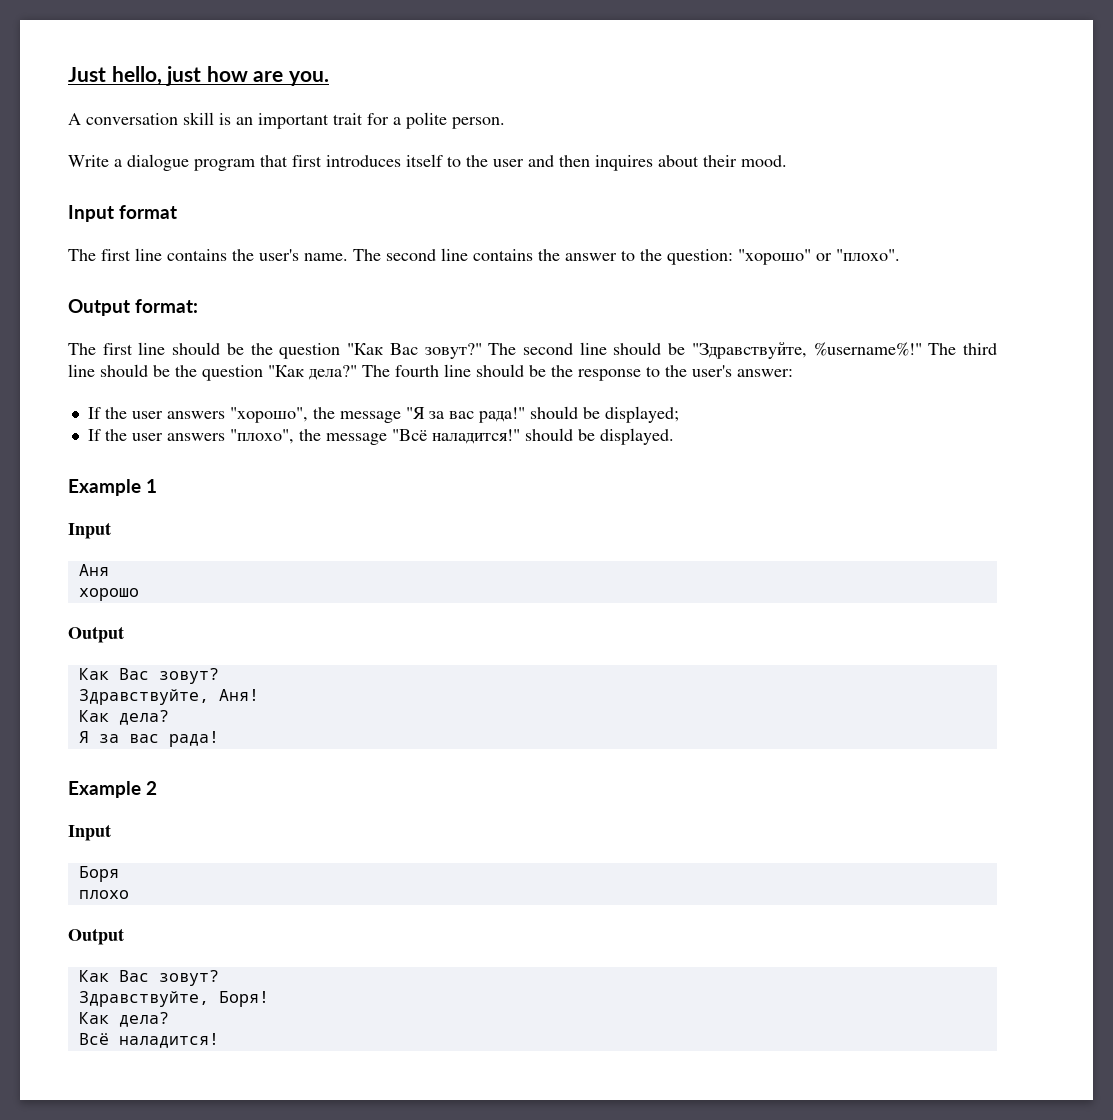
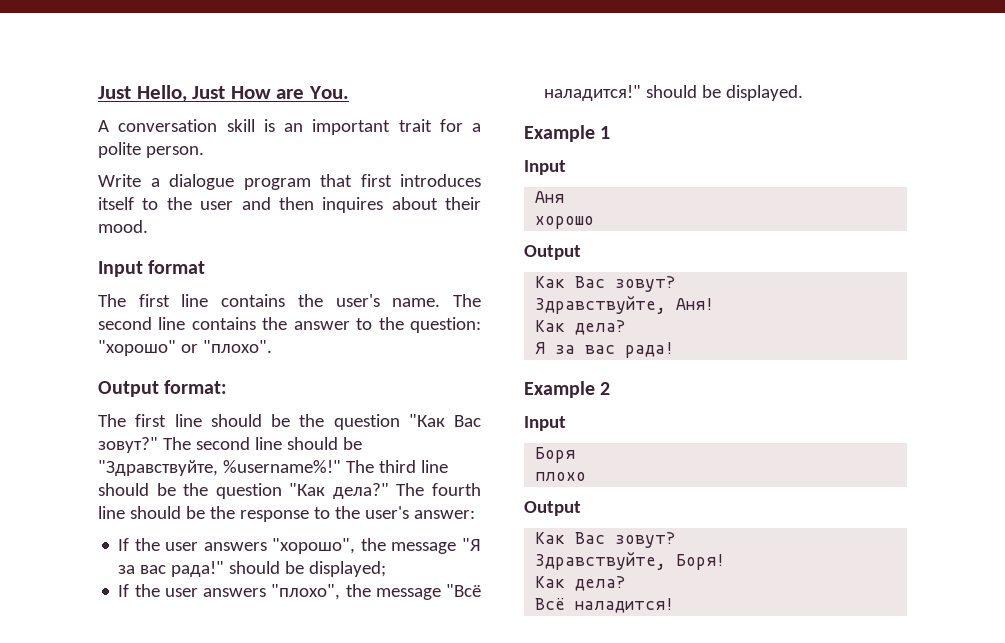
- Just hello, just how are you.
+ Just Hello, Just How are You.

